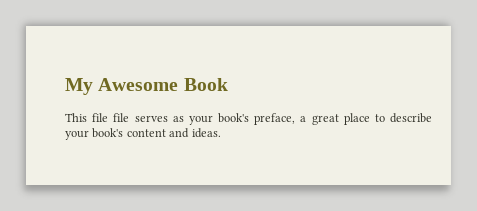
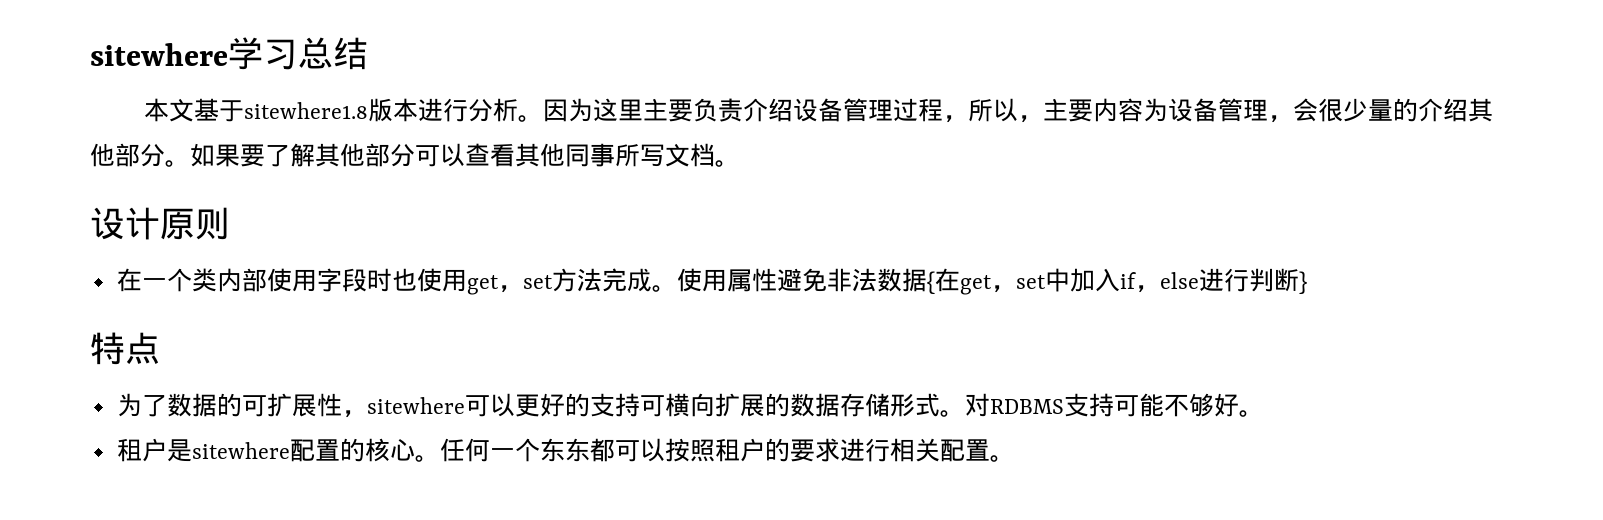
- My Awesome Book
- This file file serves as your book's preface, a great place to describe your book's content and ideas.
+ sitewhere学习总结
+ 本文基于sitewhere1.8版本进行分析。因为这里主要负责介绍设备管理过程，所以，主要内容为设备管理，会很少量的介绍其他部分。如果要了解其他部分可以查看其他同事所写文档。
+ 设计原则
+ 在一个类内部使用字段时也使用get，set方法完成。使用属性避免非法数据{在get，set中加入if，else进行判断}
+ 特点
+ 为了数据的可扩展性，sitewhere可以更好的支持可横向扩展的数据存储形式。对RDBMS支持可能不够好。
+ 租户是sitewhere配置的核心。任何一个东东都可以按照租户的要求进行相关配置。

